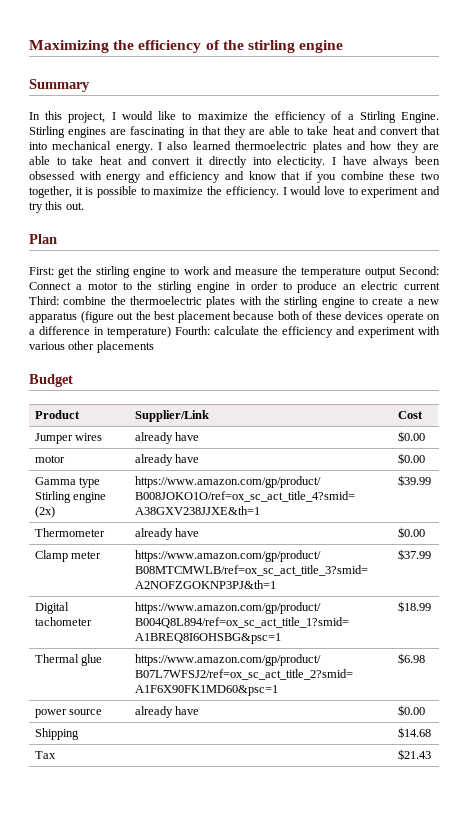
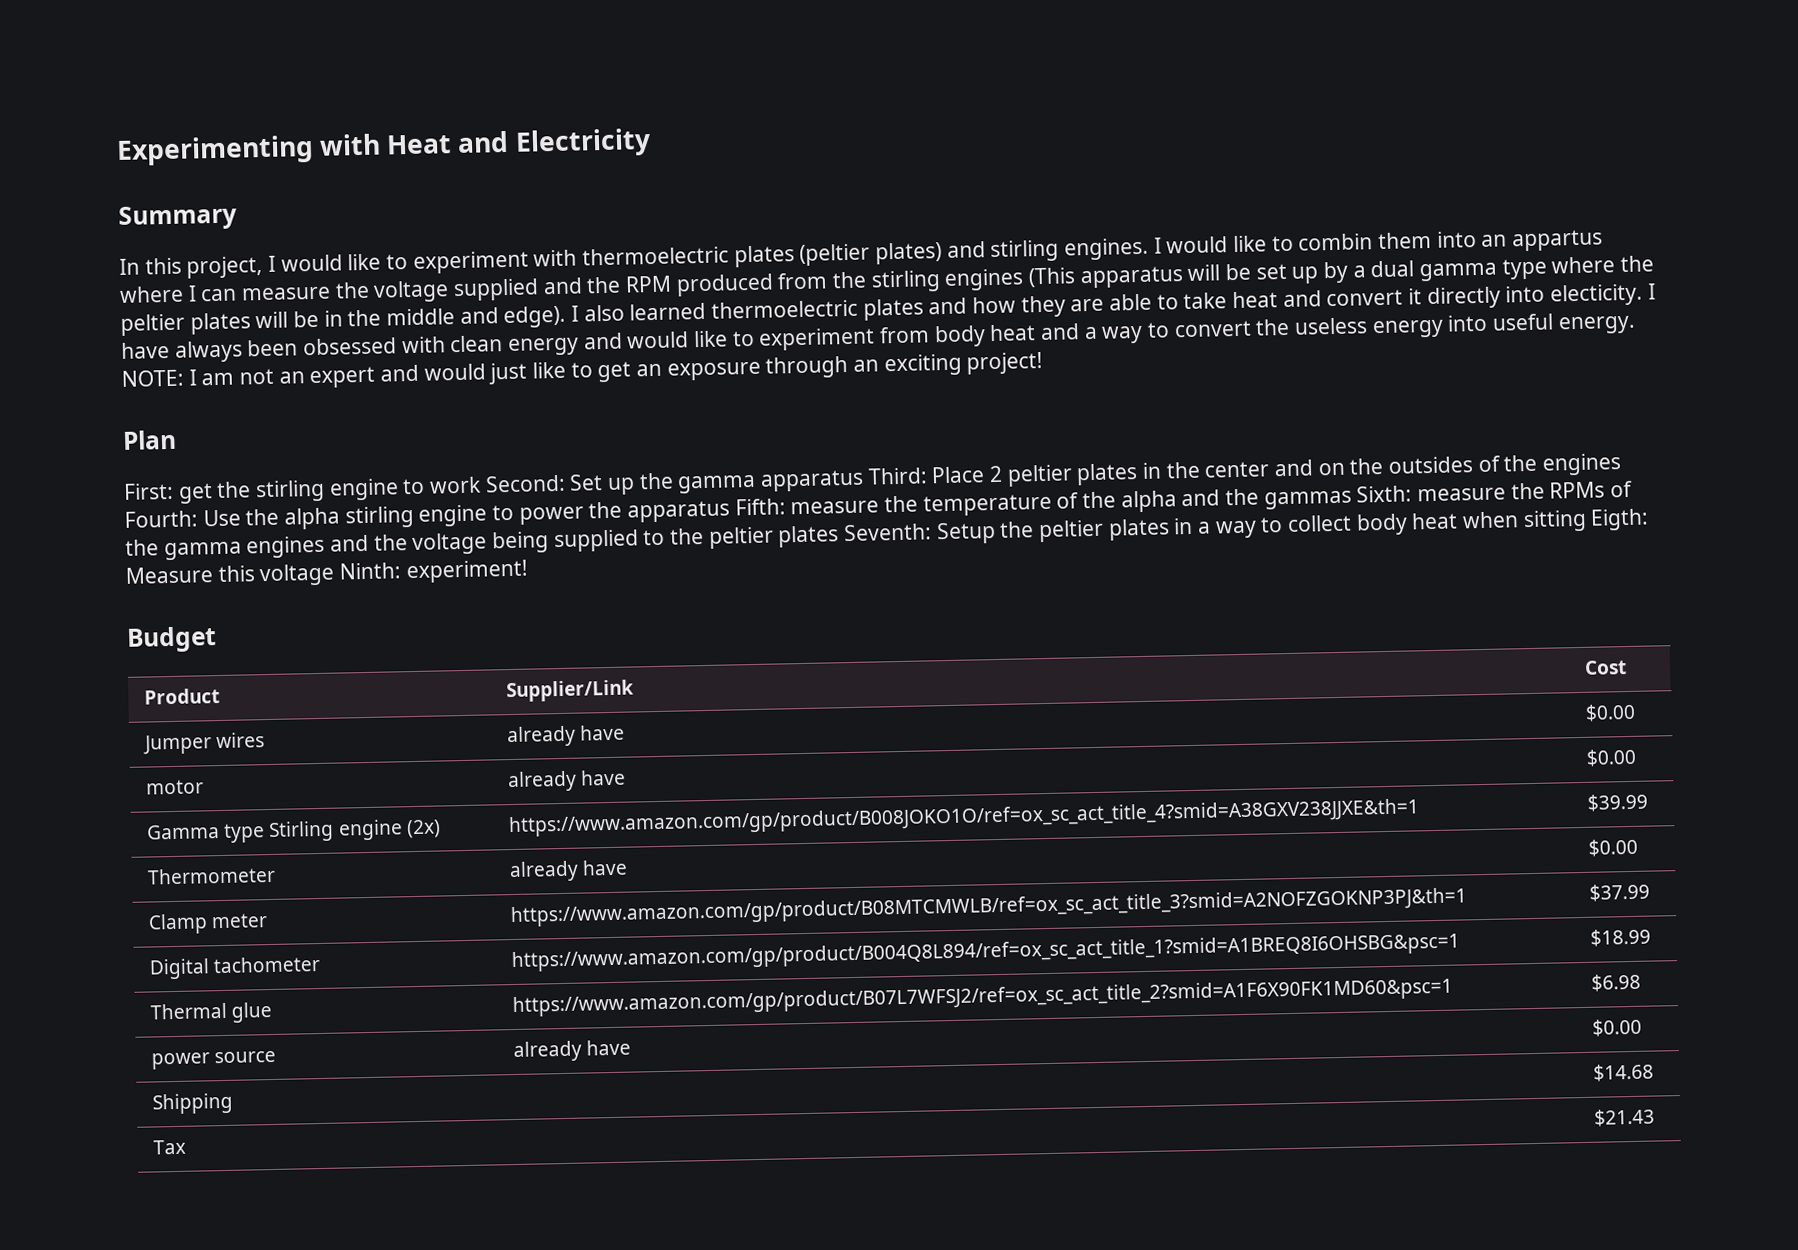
- Maximizing the efficiency of the stirling engine
+ Experimenting with Heat and Electricity
- In this project, I would like to maximize the efficiency of a Stirling Engine. Stirling engines are fascinating in that they are able to take heat and convert that into mechanical energy.
+ In this project, I would like to experiment with thermoelectric plates (peltier plates) and stirling engines. I would like to combin them into an appartus where I can measure the voltage supplied and the RPM produced from the stirling engines (This apparatus will be set up by a dual gamma type where the peltier plates will be in the middle and edge).
- I have always been obsessed with energy and efficiency and know that if you combine these two together, it is possible to maximize the efficiency. I would love to experiment and try this out.
+ I have always been obsessed with clean energy and would like to experiment from body heat and a way to convert the useless energy into useful energy. NOTE: I am not an expert and would just like to get an exposure through an exciting project!
- First: get the stirling engine to work and measure the temperature output Second: Connect a motor to the stirling engine in order to produce an electric current Third: combine the thermoelectric plates with the stirling engine to create a new apparatus (figure out the best placement because both of these devices operate on a difference in temperature) Fourth: calculate the efficiency and experiment with various other placements
+ First: get the stirling engine to work Second: Set up the gamma apparatus Third: Place 2 peltier plates in the center and on the outsides of the engines Fourth: Use the alpha stirling engine to power the apparatus Fifth: measure the temperature of the alpha and the gammas Sixth: measure the RPMs of the gamma engines and the voltage being supplied to the peltier plates Seventh: Setup the peltier plates in a way to collect body heat when sitting Eigth: Measure this voltage Ninth: experiment!

